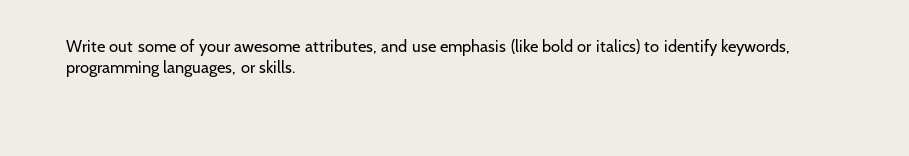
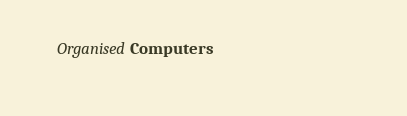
- Write out some of your awesome attributes, and use emphasis (like bold or italics) to identify keywords, programming languages, or skills.
+ Organised Computers

